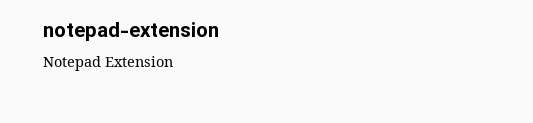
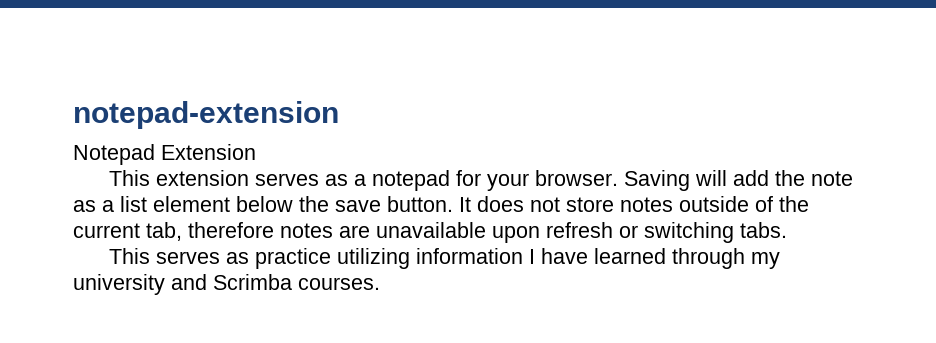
+ This extension serves as a notepad for your browser. Saving will add the note as a list element below the save button. It does not store notes outside of the current tab, therefore notes are unavailable upon refresh or switching tabs.
+ This serves as practice utilizing information I have learned through my university and Scrimba courses.

